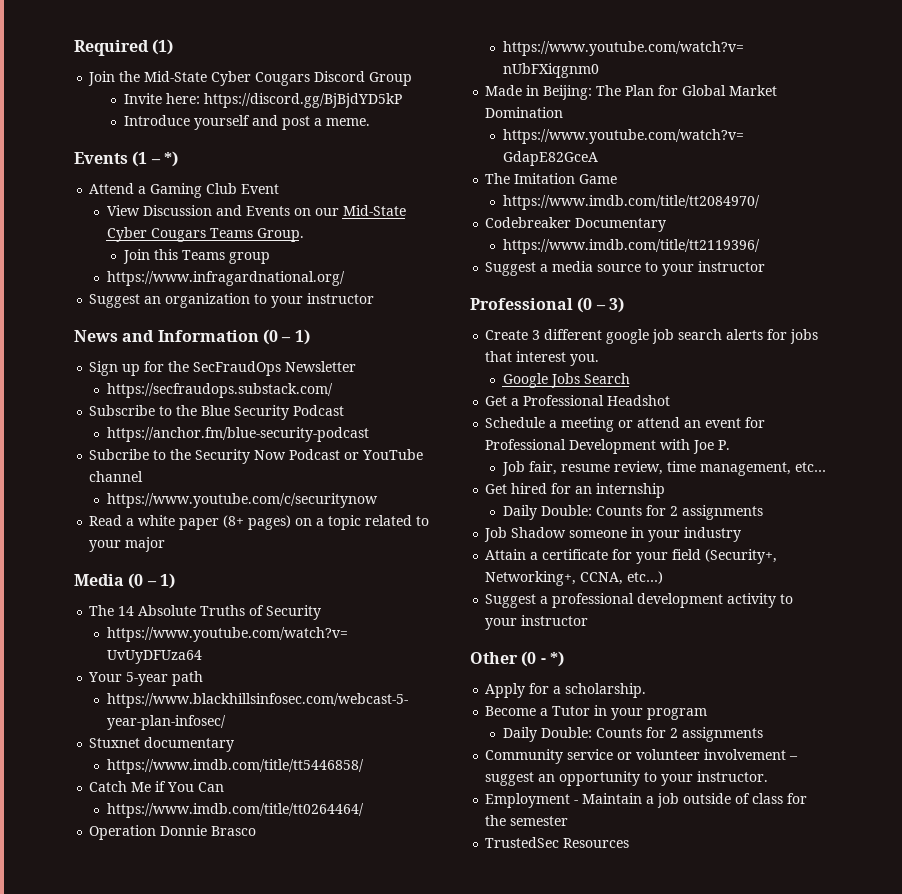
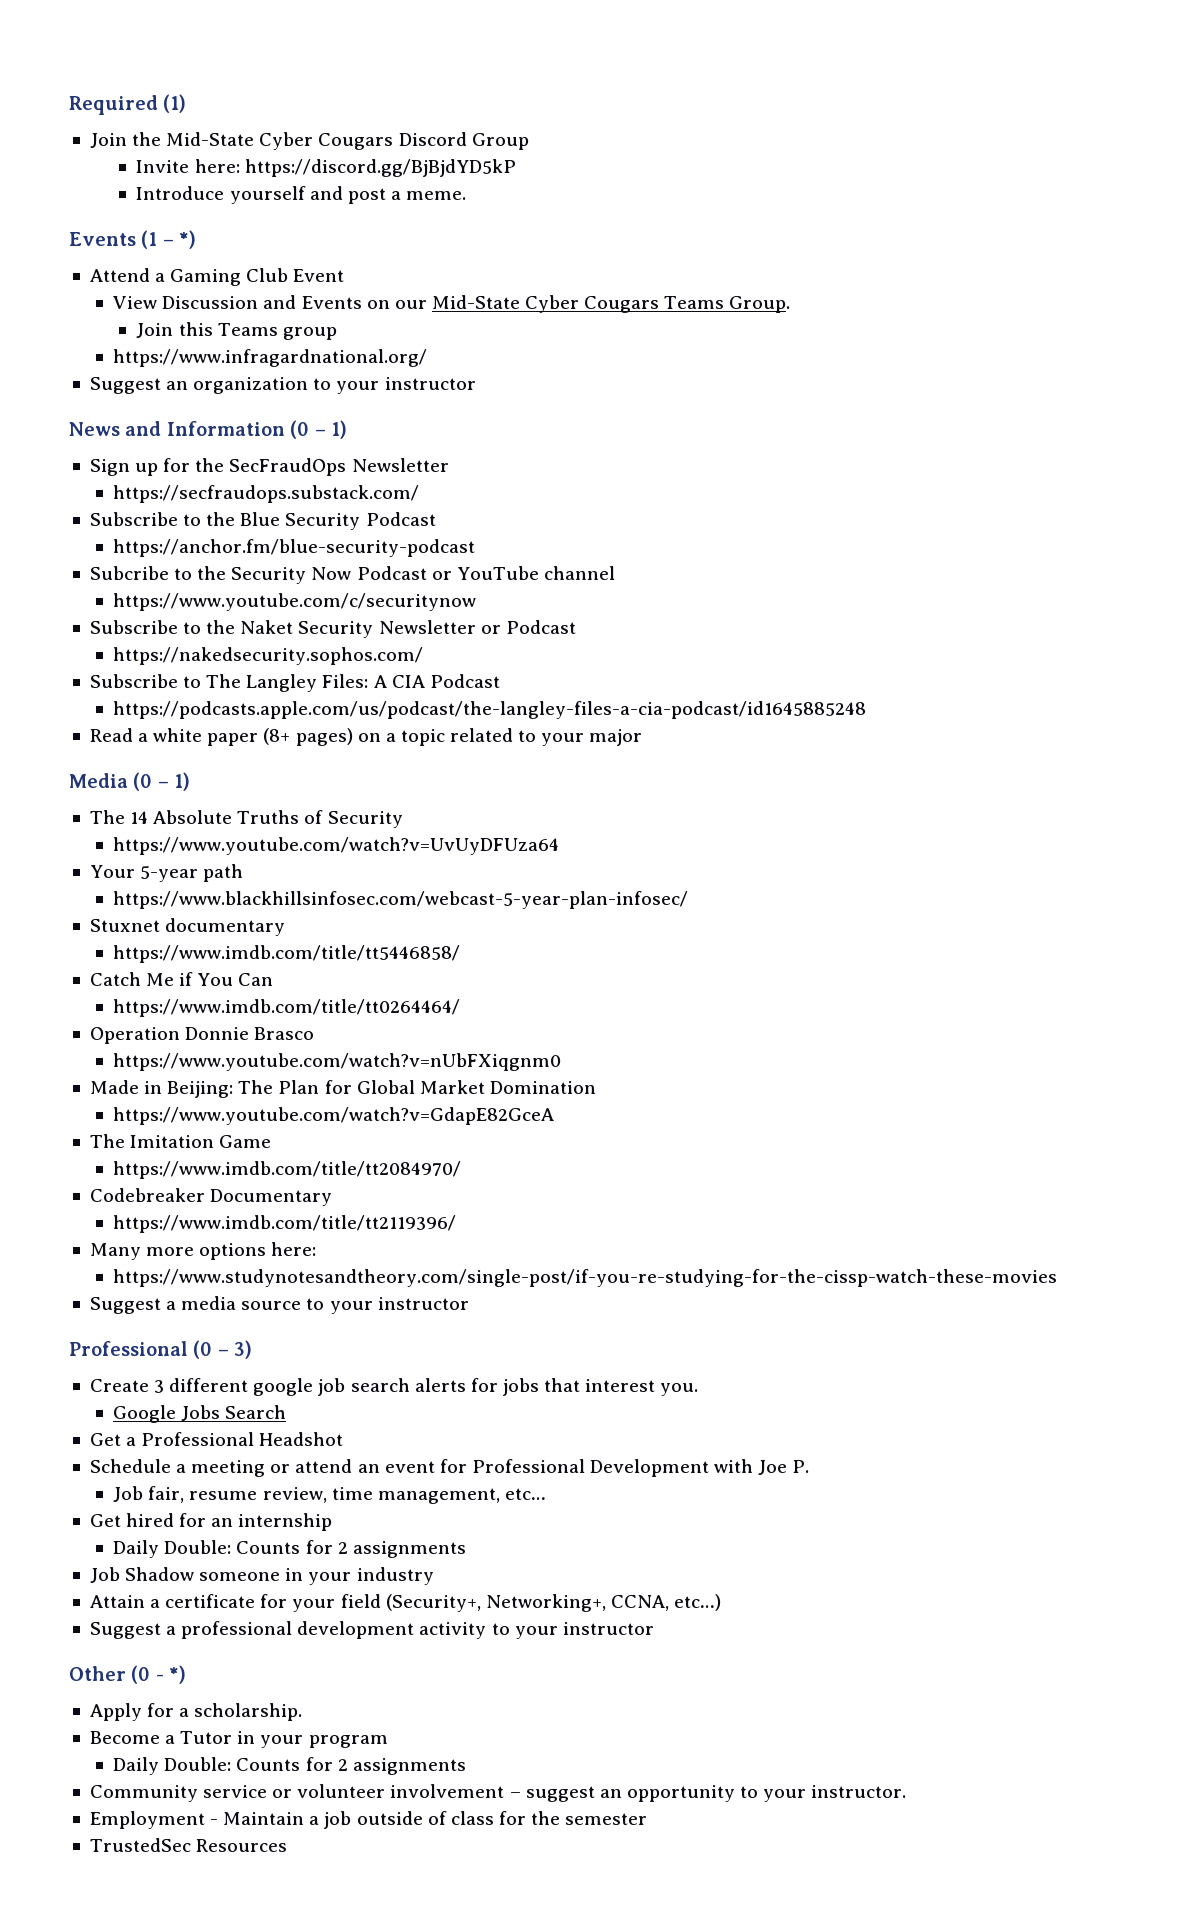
+ Subscribe to the Naket Security Newsletter or Podcast
+ https://nakedsecurity.sophos.com/
+ Subscribe to The Langley Files: A CIA Podcast
+ https://podcasts.apple.com/us/podcast/the-langley-files-a-cia-podcast/id1645885248
+ Many more options here:
+ https://www.studynotesandtheory.com/single-post/if-you-re-studying-for-the-cissp-watch-these-movies

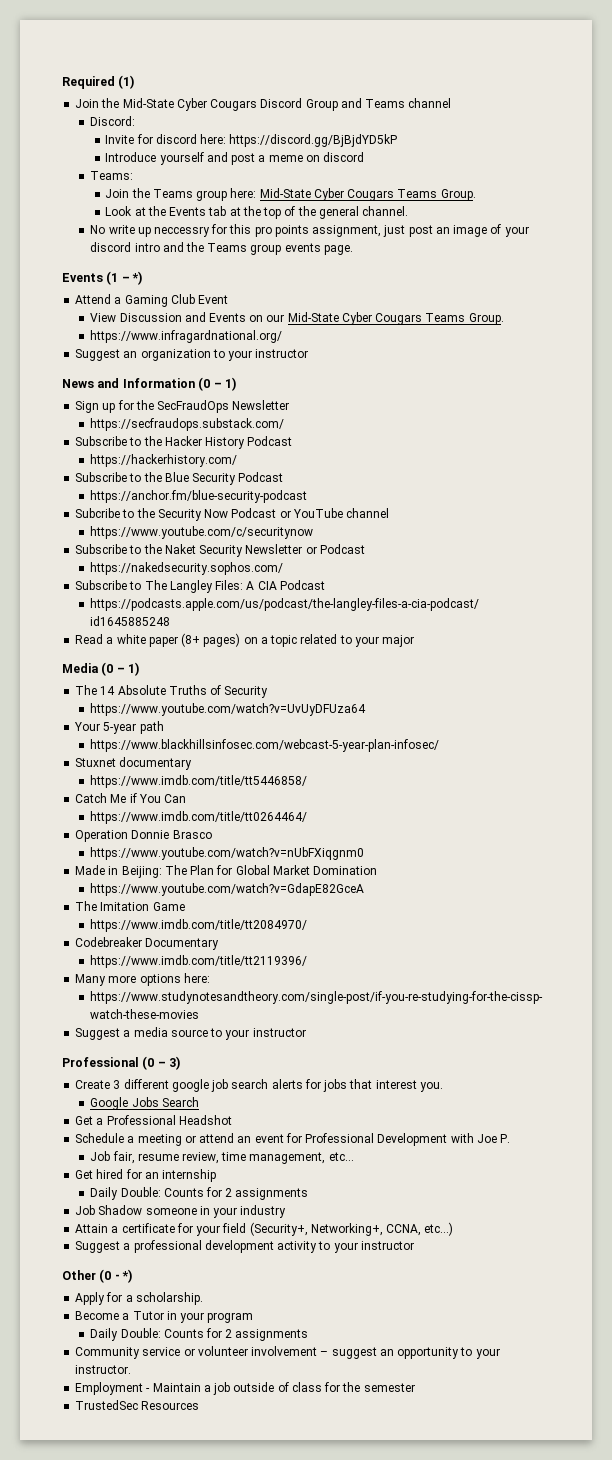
- Join the Mid-State Cyber Cougars Discord Group
+ Join the Mid-State Cyber Cougars Discord Group and Teams channel
+ Discord:
- Invite here: https://discord.gg/BjBjdYD5kP
+ Invite for discord here: https://discord.gg/BjBjdYD5kP
- Introduce yourself and post a meme.
+ Introduce yourself and post a meme on discord
+ Teams:
+ Join the Teams group here: Mid-State Cyber Cougars Teams Group.
+ Look at the Events tab at the top of the general channel.
+ No write up neccessry for this pro points assignment, just post an image of your discord intro and the Teams group events page.
- Join this Teams group
+ Subscribe to the Hacker History Podcast
+ https://hackerhistory.com/

